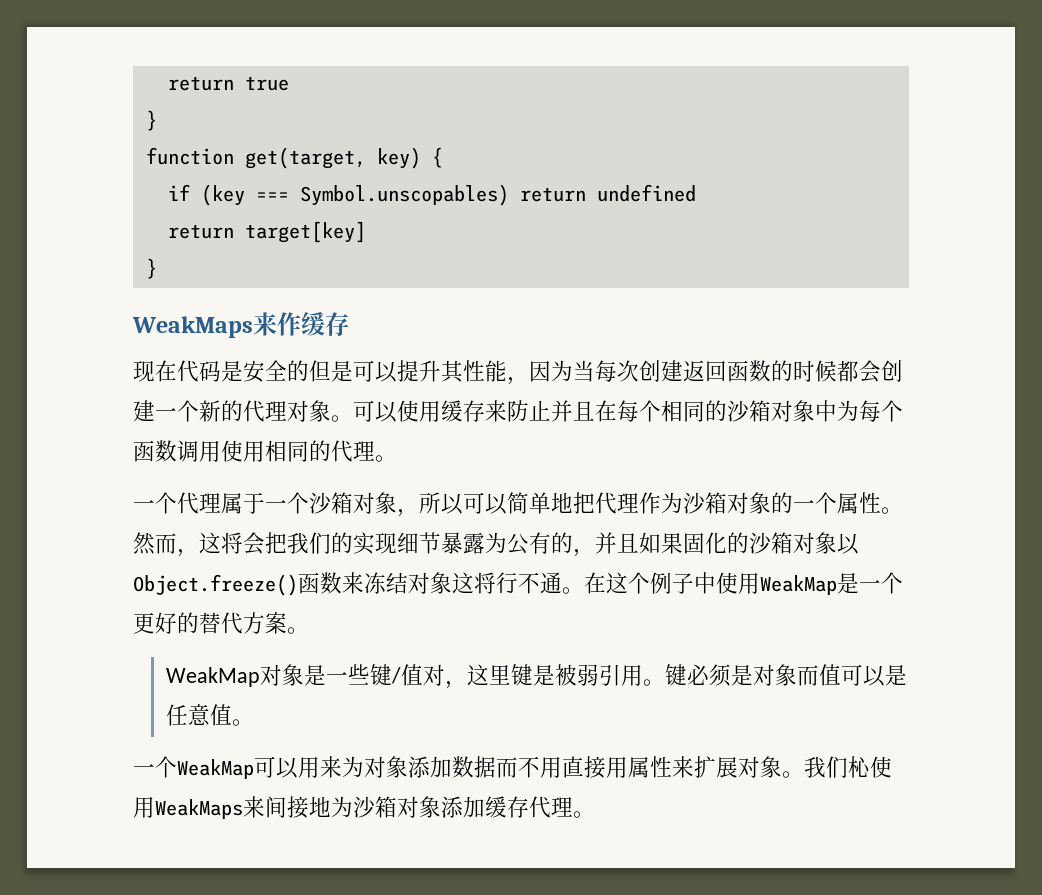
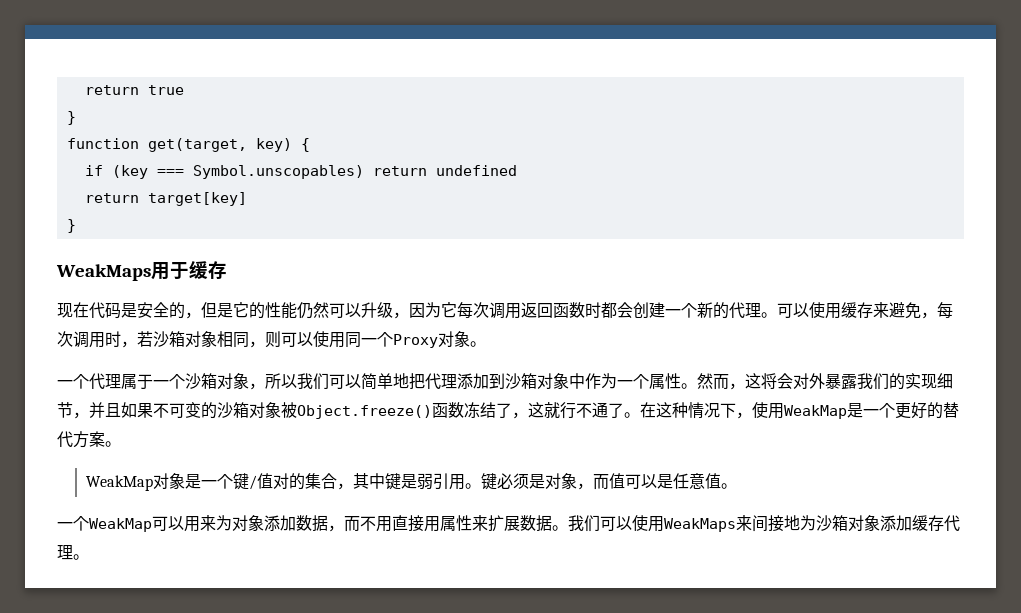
- WeakMaps来作缓存
+ WeakMaps用于缓存
- 现在代码是安全的但是可以提升其性能，因为当每次创建返回函数的时候都会创建一个新的代理对象。
+ 现在代码是安全的，但是它的性能仍然可以升级，因为它每次调用返回函数时都会创建一个新的代理。
- 可以使用缓存来防止并且在每个相同的沙箱对象中为每个函数调用使用相同的代理。
+ 可以使用缓存来避免，每次调用时，若沙箱对象相同，则可以使用同一个Proxy对象。
- 一个代理属于一个沙箱对象，所以可以简单地把代理作为沙箱对象的一个属性。
+ 一个代理属于一个沙箱对象，所以我们可以简单地把代理添加到沙箱对象中作为一个属性。
- 然而，这将会把我们的实现细节暴露为公有的，并且如果固化的沙箱对象以Object.freeze()函数来冻结对象这将行不通。在这个例子中使用WeakMap是一个更好的替代方案。
+ 然而，这将会对外暴露我们的实现细节，并且如果不可变的沙箱对象被Object.freeze()函数冻结了，这就行不通了。在这种情况下，使用WeakMap是一个更好的替代方案。
- WeakMap对象是一些键/值对，这里键是被弱引用。
+ WeakMap对象是一个键/值对的集合，其中键是弱引用。
- 键必须是对象而值可以是任意值。
+ 键必须是对象，而值可以是任意值。
- 一个WeakMap可以用来为对象添加数据而不用直接用属性来扩展对象。我们杺使用WeakMaps来间接地为沙箱对象添加缓存代理。
+ 一个WeakMap可以用来为对象添加数据，而不用直接用属性来扩展数据。我们可以使用WeakMaps来间接地为沙箱对象添加缓存代理。

